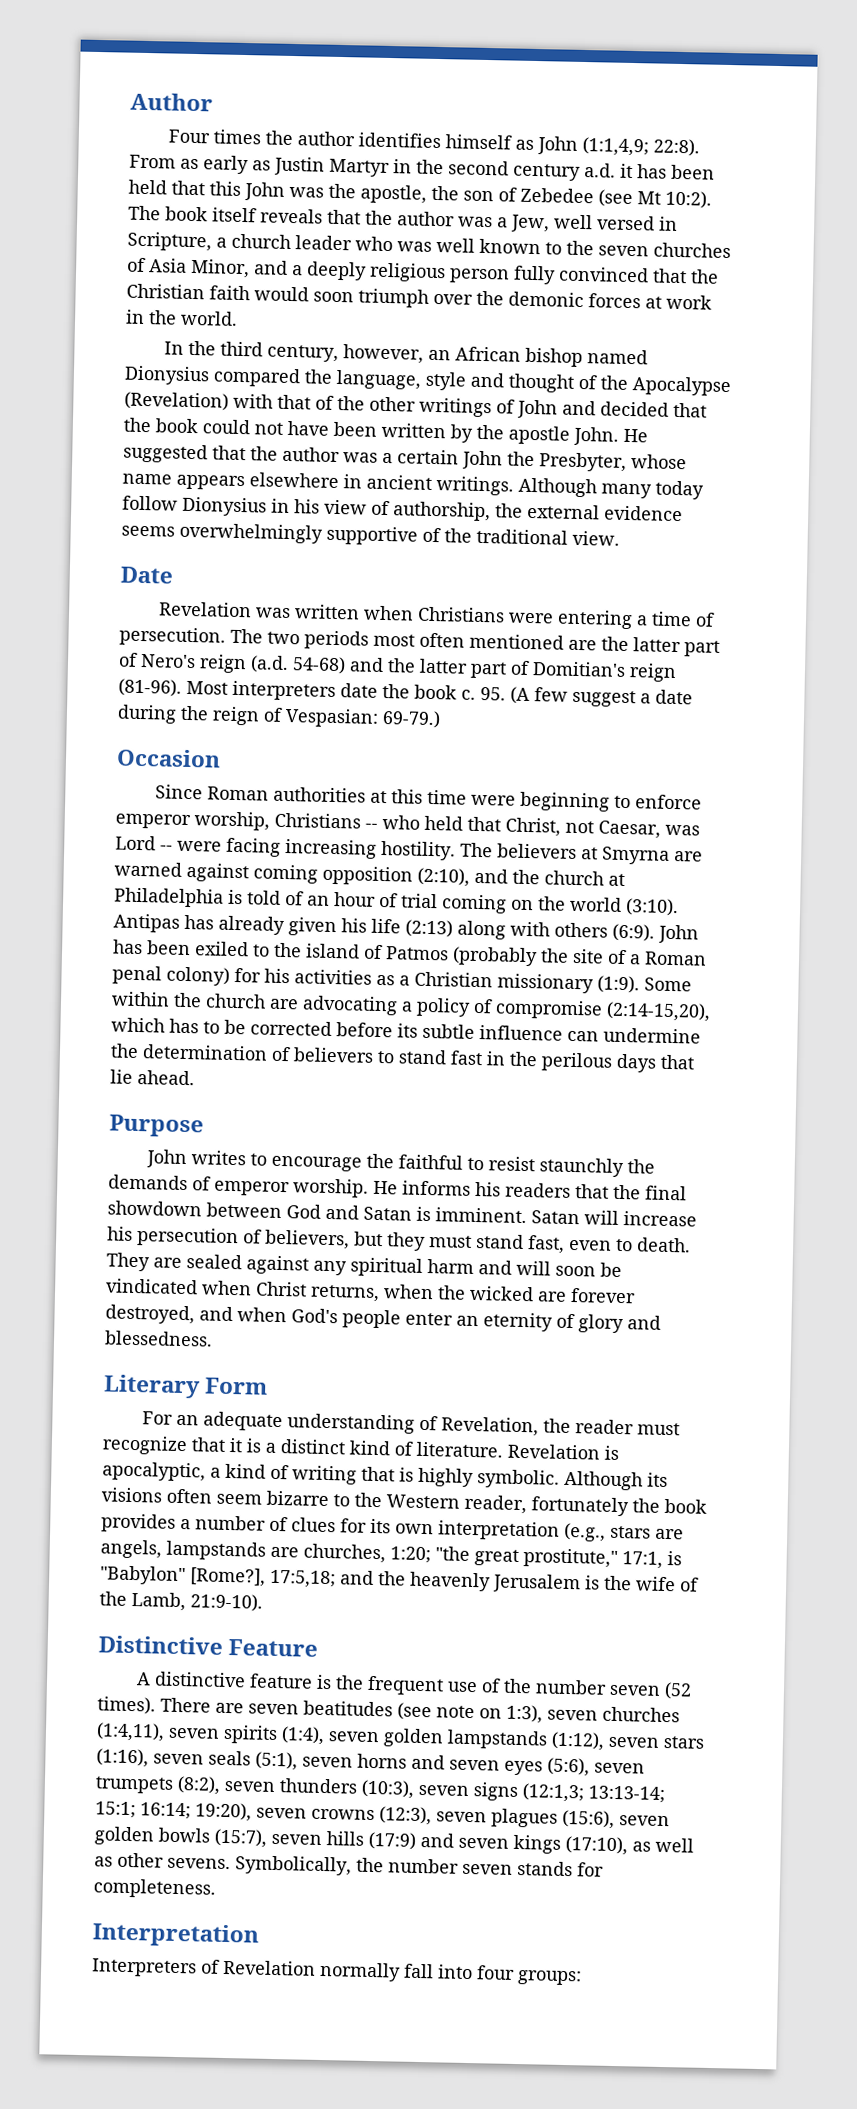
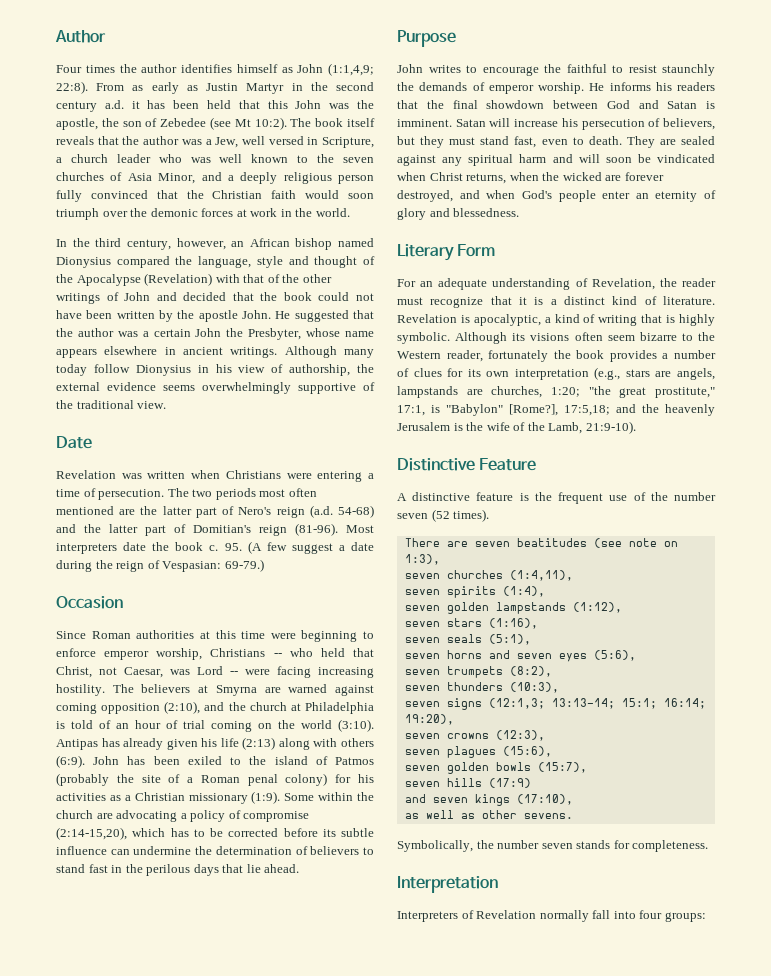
- A distinctive feature is the frequent use of the number seven (52 times). There are seven beatitudes (see note on 1:3), seven churches (1:4,11), seven spirits (1:4), seven golden lampstands (1:12), seven stars (1:16), seven seals (5:1), seven horns and seven eyes (5:6), seven trumpets (8:2), seven thunders (10:3), seven signs (12:1,3;
+ A distinctive feature is the frequent use of the number seven (52 times).
+ There are seven beatitudes (see note on 1:3),
+ seven churches (1:4,11),
+ seven spirits (1:4),
+ seven golden lampstands (1:12),
+ seven stars (1:16),
+ seven seals (5:1),
+ seven horns and seven eyes (5:6),
+ seven trumpets (8:2),
+ seven thunders (10:3),
+ seven signs (12:1,3;
- 19:20), seven crowns (12:3), seven plagues (15:6), seven golden bowls (15:7), seven hills (17:9) and seven kings (17:10), as well as other sevens. Symbolically, the number seven stands for completeness.
+ 19:20),
+ seven crowns (12:3),
+ seven plagues (15:6),
+ seven golden bowls (15:7),
+ seven hills (17:9)
+ and seven kings (17:10),
+ as well as other sevens.
+ Symbolically, the number seven stands for completeness.

